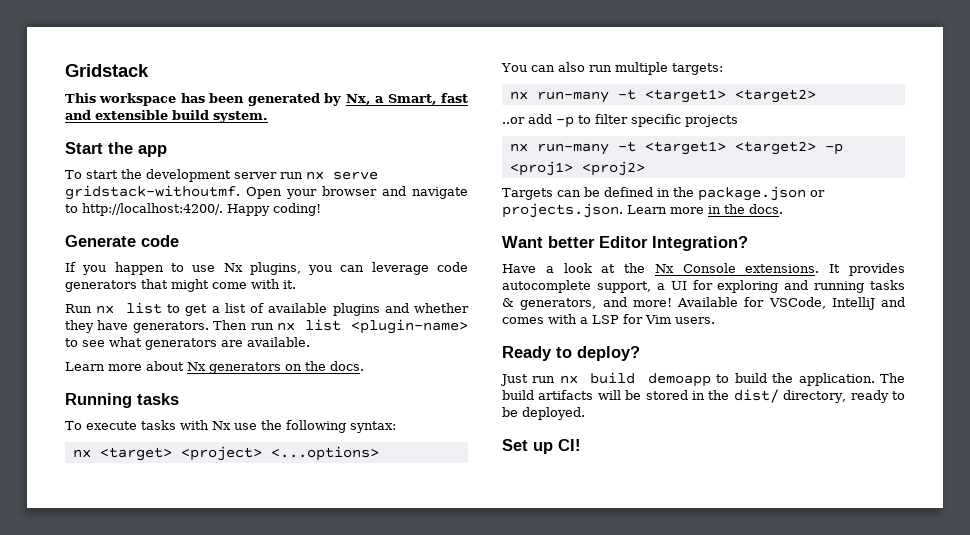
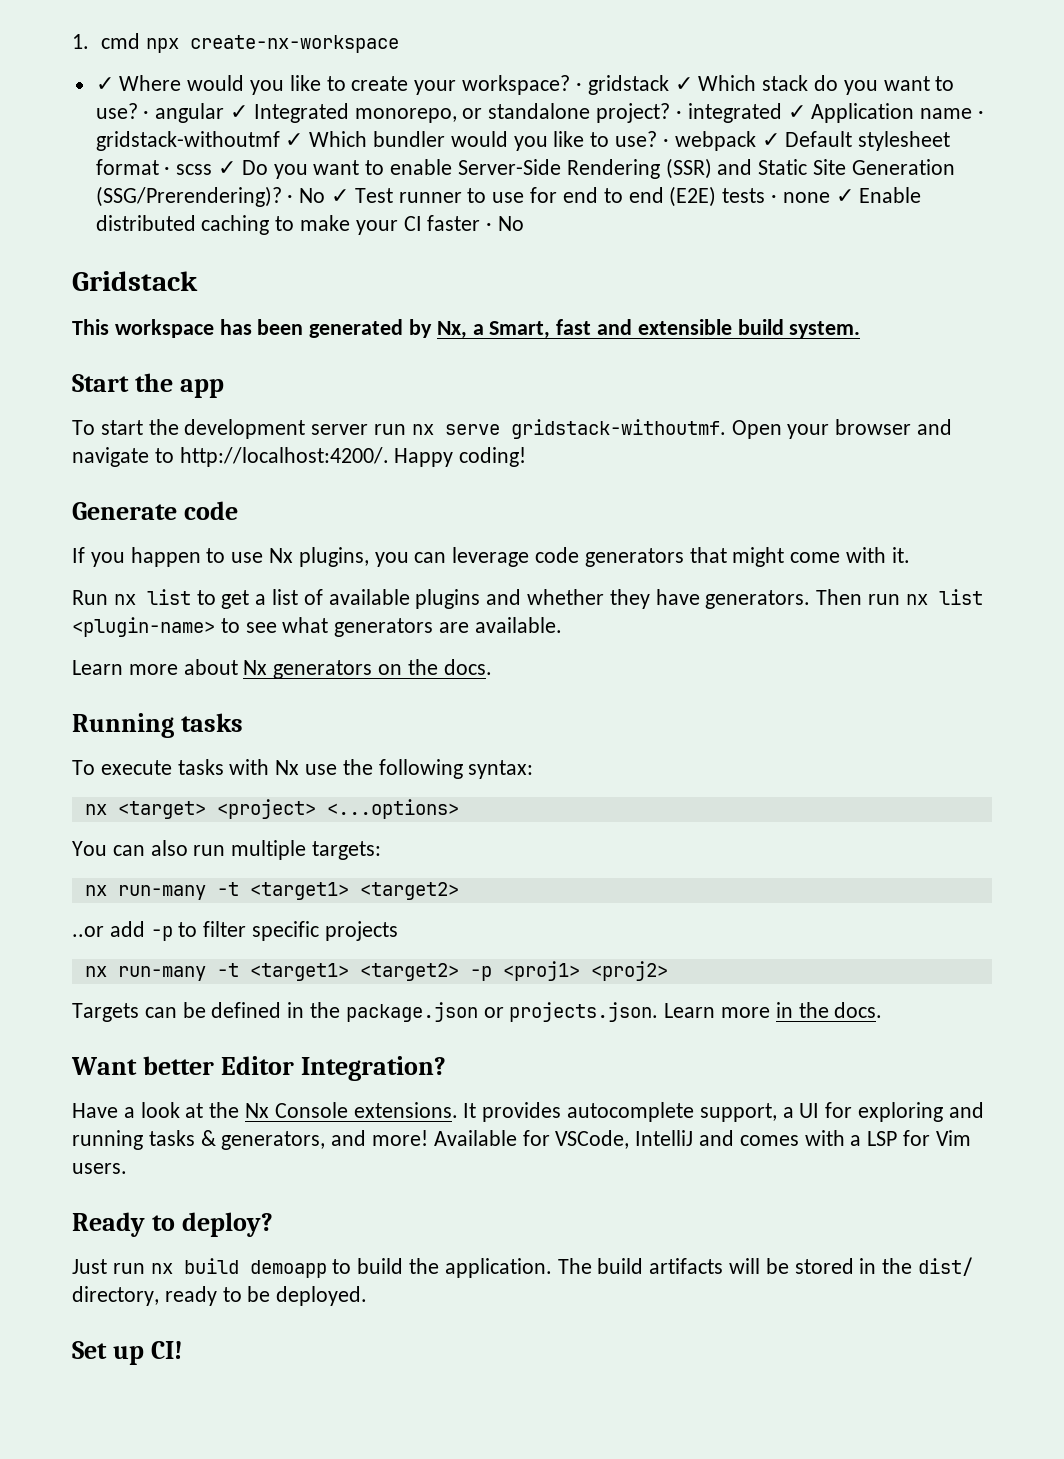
+ 1. cmd npx create-nx-workspace
+ ✓ Where would you like to create your workspace? · gridstack ✓ Which stack do you want to use? · angular ✓ Integrated monorepo, or standalone project? · integrated ✓ Application name · gridstack-withoutmf ✓ Which bundler would you like to use? · webpack ✓ Default stylesheet format · scss ✓ Do you want to enable Server-Side Rendering (SSR) and Static Site Generation (SSG/Prerendering)? · No ✓ Test runner to use for end to end (E2E) tests · none ✓ Enable distributed caching to make your CI faster · No

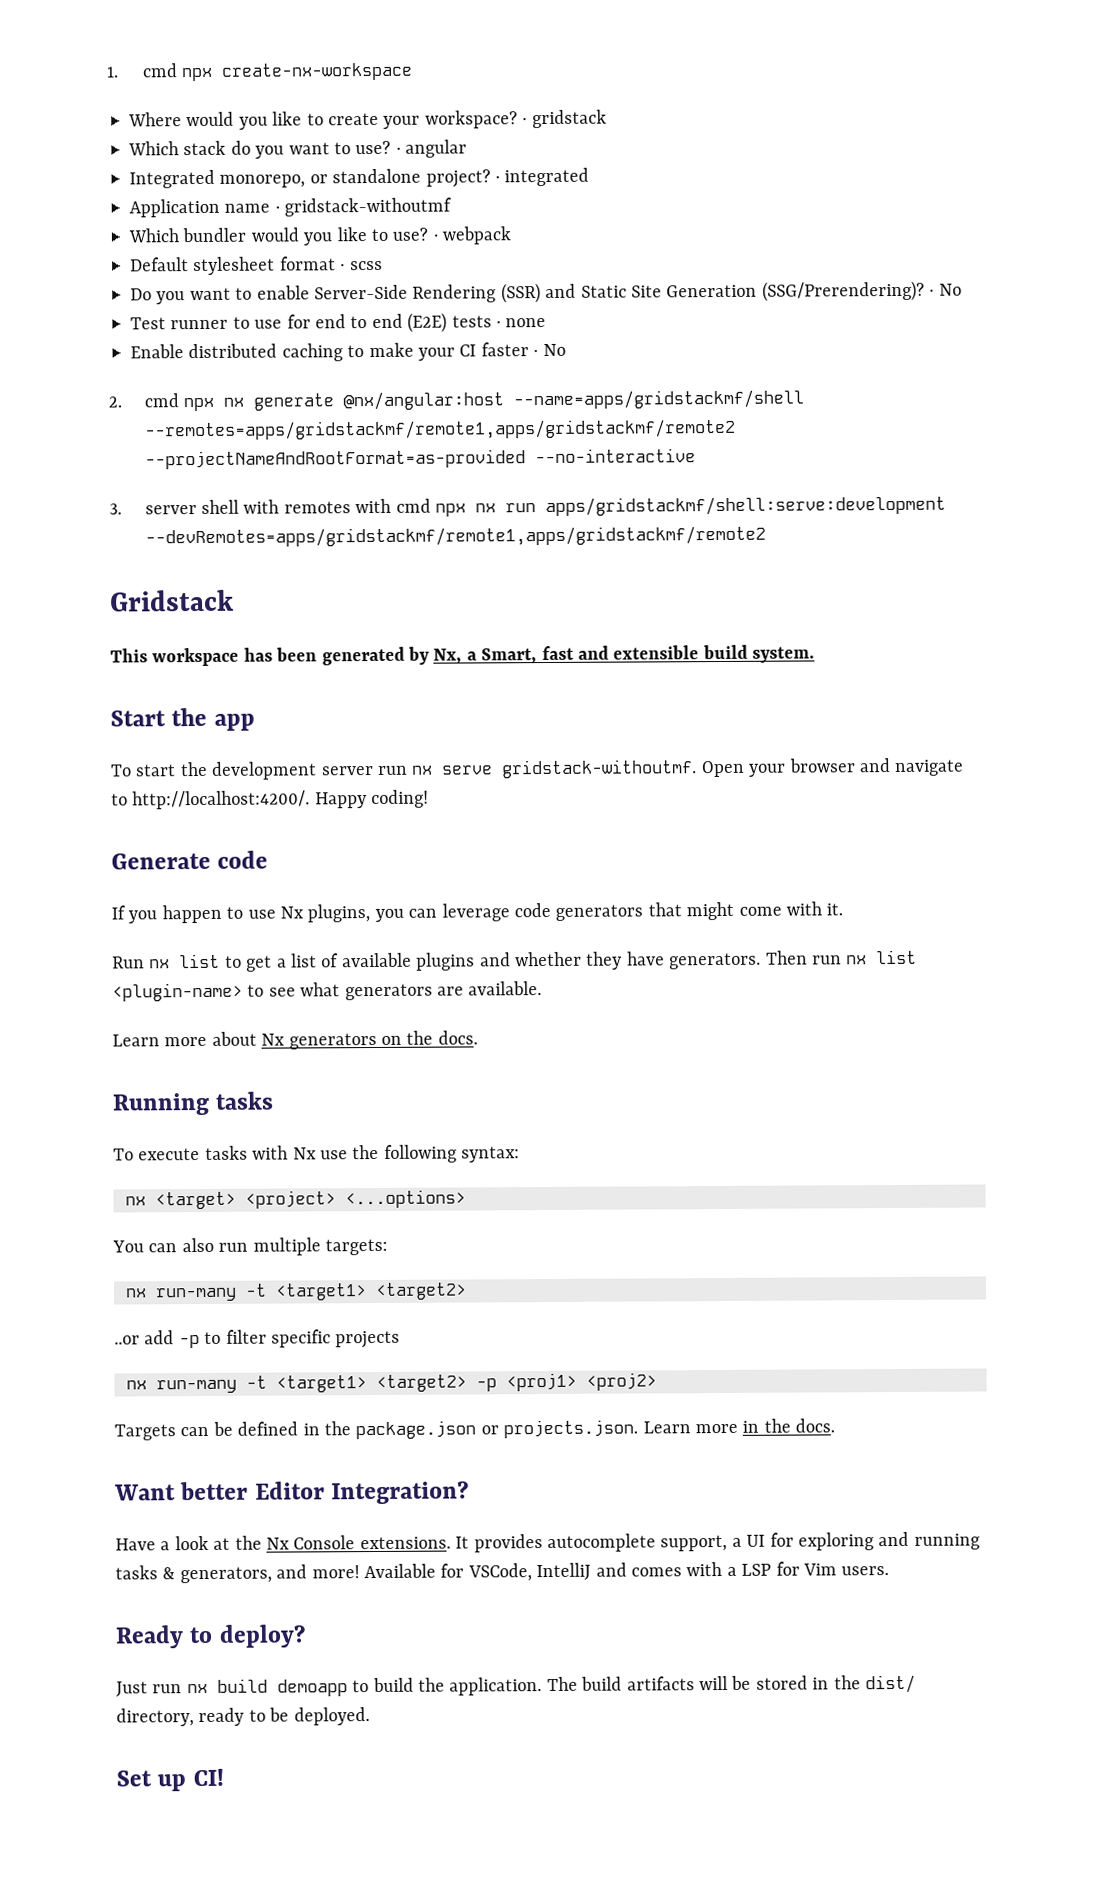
- ✓ Where would you like to create your workspace?
+ Where would you like to create your workspace?
- · gridstack ✓ Which stack do you want to use?
+ · gridstack
+ Which stack do you want to use?
- · angular ✓ Integrated monorepo, or standalone project?
+ · angular
+ Integrated monorepo, or standalone project?
- · integrated ✓ Application name · gridstack-withoutmf ✓ Which bundler would you like to use?
+ · integrated
+ Application name · gridstack-withoutmf
+ Which bundler would you like to use?
- · webpack ✓ Default stylesheet format · scss ✓ Do you want to enable Server-Side Rendering (SSR) and Static Site Generation (SSG/Prerendering)? · No ✓ Test runner to use for end to end (E2E) tests · none ✓ Enable distributed caching to make your CI faster · No
+ · webpack
+ Default stylesheet format · scss
+ Do you want to enable Server-Side Rendering (SSR) and Static Site Generation (SSG/Prerendering)? · No
+ Test runner to use for end to end (E2E) tests · none
+ Enable distributed caching to make your CI faster · No
+ 2. cmd npx nx generate @nx/angular:host --name=apps/gridstackmf/shell --remotes=apps/gridstackmf/remote1,apps/gridstackmf/remote2 --projectNameAndRootFormat=as-provided --no-interactive
+ 3. server shell with remotes with cmd npx nx run apps/gridstackmf/shell:serve:development --devRemotes=apps/gridstackmf/remote1,apps/gridstackmf/remote2

